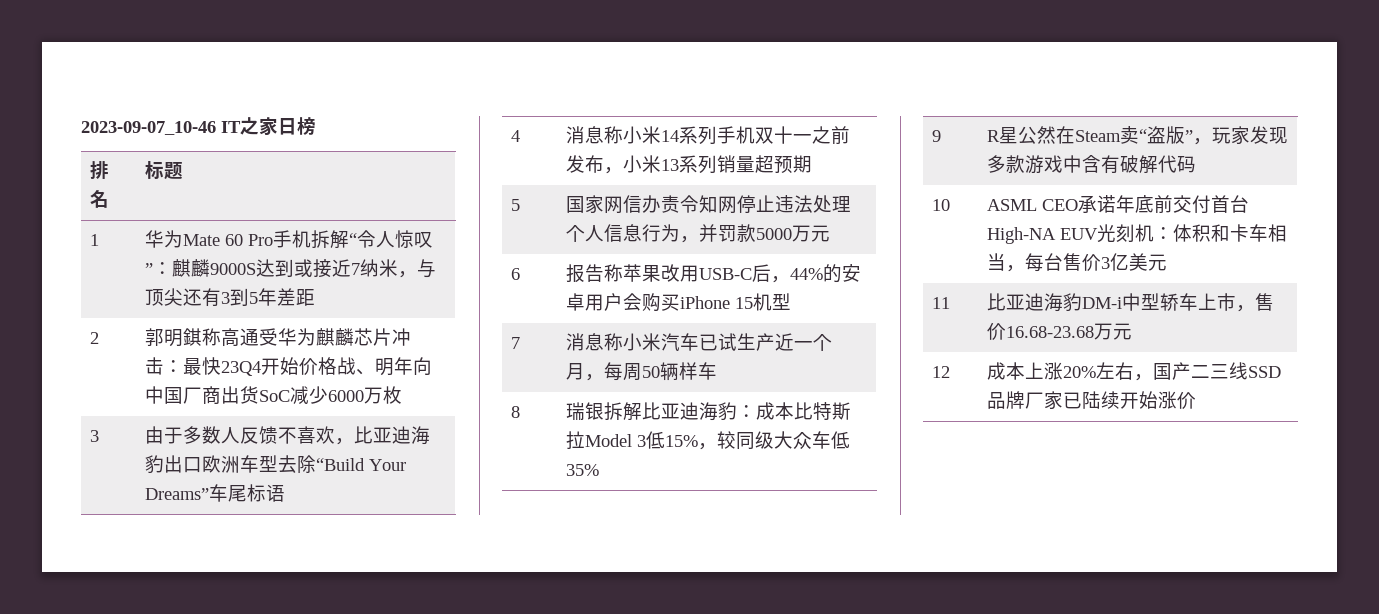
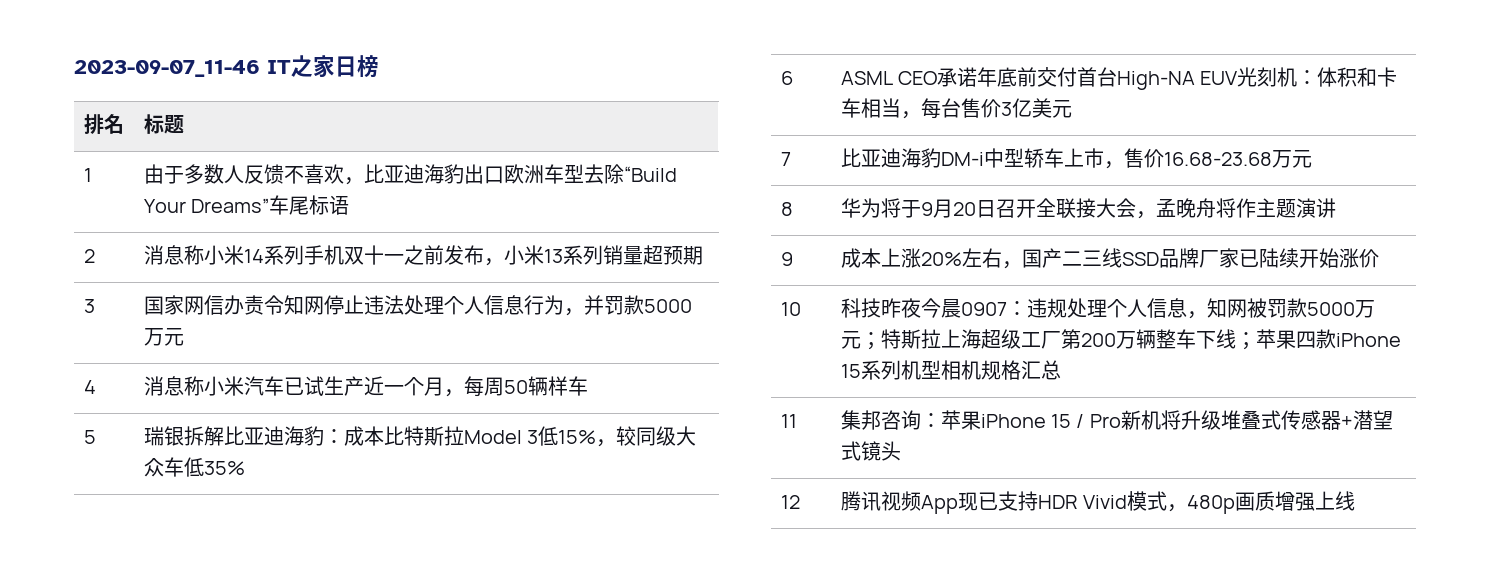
- 2023-09-07_10-46 IT之家日榜
+ 2023-09-07_11-46 IT之家日榜
- 1 | 华为Mate 60 Pro手机拆解“令人惊叹”：麒麟9000S达到或接近7纳米，与顶尖还有3到5年差距
- 2 | 郭明錤称高通受华为麒麟芯片冲击：最快23Q4开始价格战、明年向中国厂商出货SoC减少6000万枚
- 3 | 由于多数人反馈不喜欢，比亚迪海豹出口欧洲车型去除“Build Your Dreams”车尾标语
+ 1 | 由于多数人反馈不喜欢，比亚迪海豹出口欧洲车型去除“Build Your Dreams”车尾标语
- 4 | 消息称小米14系列手机双十一之前发布，小米13系列销量超预期
+ 2 | 消息称小米14系列手机双十一之前发布，小米13系列销量超预期
- 5 | 国家网信办责令知网停止违法处理个人信息行为，并罚款5000万元
+ 3 | 国家网信办责令知网停止违法处理个人信息行为，并罚款5000万元
- 6 | 报告称苹果改用USB-C后，44%的安卓用户会购买iPhone 15机型
- 7 | 消息称小米汽车已试生产近一个月，每周50辆样车
+ 4 | 消息称小米汽车已试生产近一个月，每周50辆样车
- 8 | 瑞银拆解比亚迪海豹：成本比特斯拉Model 3低15%，较同级大众车低35%
+ 5 | 瑞银拆解比亚迪海豹：成本比特斯拉Model 3低15%，较同级大众车低35%
- 9 | R星公然在Steam卖“盗版”，玩家发现多款游戏中含有破解代码
- 10 | ASML CEO承诺年底前交付首台High-NA EUV光刻机：体积和卡车相当，每台售价3亿美元
+ 6 | ASML CEO承诺年底前交付首台High-NA EUV光刻机：体积和卡车相当，每台售价3亿美元
- 11 | 比亚迪海豹DM-i中型轿车上市，售价16.68-23.68万元
+ 7 | 比亚迪海豹DM-i中型轿车上市，售价16.68-23.68万元
- 12 | 成本上涨20%左右，国产二三线SSD品牌厂家已陆续开始涨价
+ 8 | 华为将于9月20日召开全联接大会，孟晚舟将作主题演讲
+ 9 | 成本上涨20%左右，国产二三线SSD品牌厂家已陆续开始涨价
+ 10 | 科技昨夜今晨0907：违规处理个人信息，知网被罚款5000万元；特斯拉上海超级工厂第200万辆整车下线；苹果四款iPhone 15系列机型相机规格汇总
+ 11 | 集邦咨询：苹果iPhone 15 / Pro新机将升级堆叠式传感器+潜望式镜头
+ 12 | 腾讯视频App现已支持HDR Vivid模式，480p画质增强上线

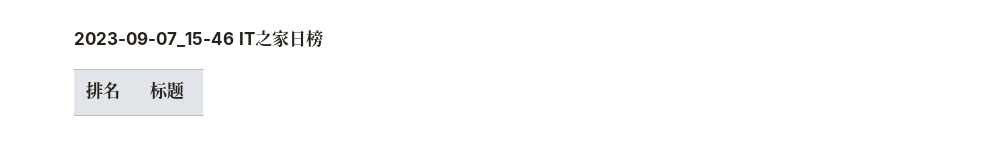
- 2023-09-07_11-46 IT之家日榜
+ 2023-09-07_15-46 IT之家日榜
- 1 | 由于多数人反馈不喜欢，比亚迪海豹出口欧洲车型去除“Build Your Dreams”车尾标语
- 2 | 消息称小米14系列手机双十一之前发布，小米13系列销量超预期
- 3 | 国家网信办责令知网停止违法处理个人信息行为，并罚款5000万元
- 4 | 消息称小米汽车已试生产近一个月，每周50辆样车
- 5 | 瑞银拆解比亚迪海豹：成本比特斯拉Model 3低15%，较同级大众车低35%
- 6 | ASML CEO承诺年底前交付首台High-NA EUV光刻机：体积和卡车相当，每台售价3亿美元
- 7 | 比亚迪海豹DM-i中型轿车上市，售价16.68-23.68万元
- 8 | 华为将于9月20日召开全联接大会，孟晚舟将作主题演讲
- 9 | 成本上涨20%左右，国产二三线SSD品牌厂家已陆续开始涨价
- 10 | 科技昨夜今晨0907：违规处理个人信息，知网被罚款5000万元；特斯拉上海超级工厂第200万辆整车下线；苹果四款iPhone 15系列机型相机规格汇总
- 11 | 集邦咨询：苹果iPhone 15 / Pro新机将升级堆叠式传感器+潜望式镜头
- 12 | 腾讯视频App现已支持HDR Vivid模式，480p画质增强上线

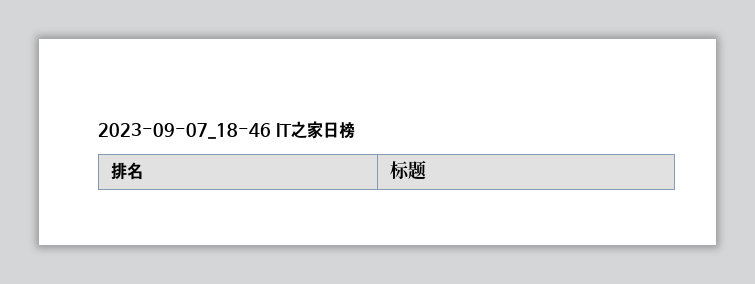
- 2023-09-07_15-46 IT之家日榜
+ 2023-09-07_18-46 IT之家日榜

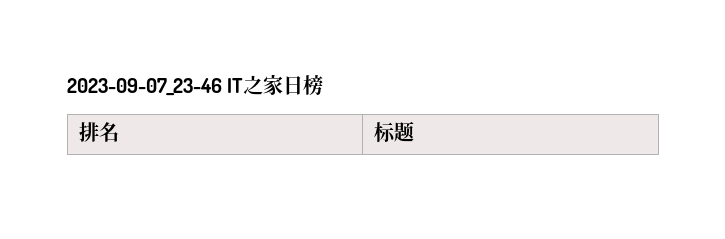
- 2023-09-07_18-46 IT之家日榜
+ 2023-09-07_23-46 IT之家日榜

